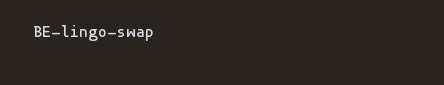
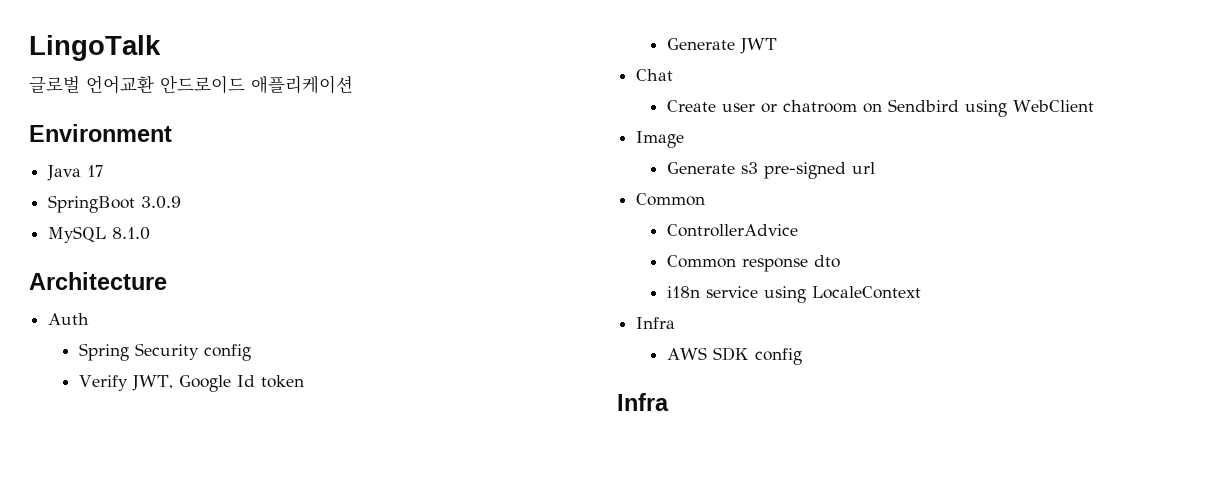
- BE-lingo-swap
+ LingoTalk
+ 글로벌 언어교환 안드로이드 애플리케이션
+ Environment
+ Java 17
+ SpringBoot 3.0.9
+ MySQL 8.1.0
+ Architecture
+ Auth
+ Spring Security config
+ Verify JWT, Google Id token
+ Generate JWT
+ Chat
+ Create user or chatroom on Sendbird using WebClient
+ Image
+ Generate s3 pre-signed url
+ Common
+ ControllerAdvice
+ Common response dto
+ i18n service using LocaleContext
+ Infra
+ AWS SDK config
+ Infra

